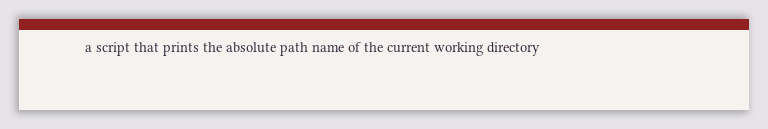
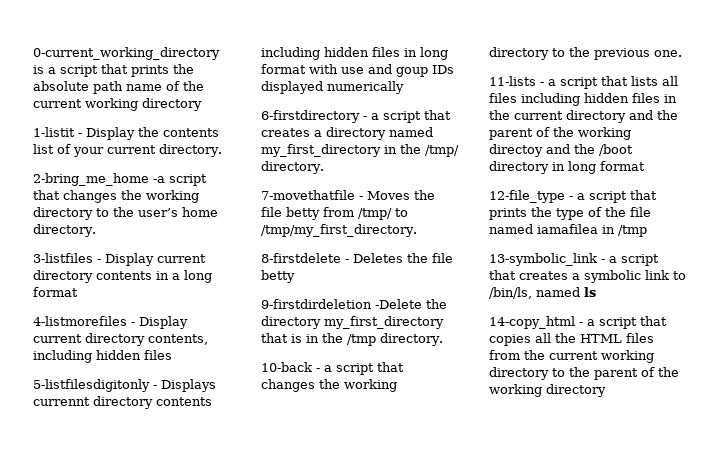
- a script that prints the absolute path name of the current working directory
+ 0-current_working_directory is a script that prints the absolute path name of the current working directory
+ 1-listit - Display the contents list of your current directory.
+ 2-bring_me_home -a script that changes the working directory to the user’s home directory.
+ 3-listfiles - Display current directory contents in a long format
+ 4-listmorefiles - Display current directory contents, including hidden files
+ 5-listfilesdigitonly - Displays currennt directory contents including hidden files in long format with use and goup IDs displayed numerically
+ 6-firstdirectory - a script that creates a directory named my_first_directory in the /tmp/ directory.
+ 7-movethatfile - Moves the file betty from /tmp/ to /tmp/my_first_directory.
+ 8-firstdelete - Deletes the file betty
+ 9-firstdirdeletion -Delete the directory my_first_directory that is in the /tmp directory.
+ 10-back - a script that changes the working directory to the previous one.
+ 11-lists - a script that lists all files including hidden files in the current directory and the parent of the working directoy and the /boot directory in long format
+ 12-file_type - a script that prints the type of the file named iamafilea in /tmp
+ 13-symbolic_link - a script that creates a symbolic link to /bin/ls, named ls
+ 14-copy_html - a script that copies all the HTML files from the current working directory to the parent of the working directory

